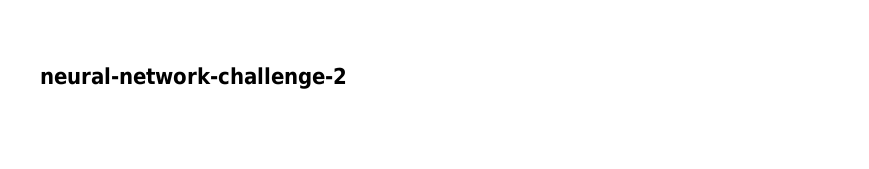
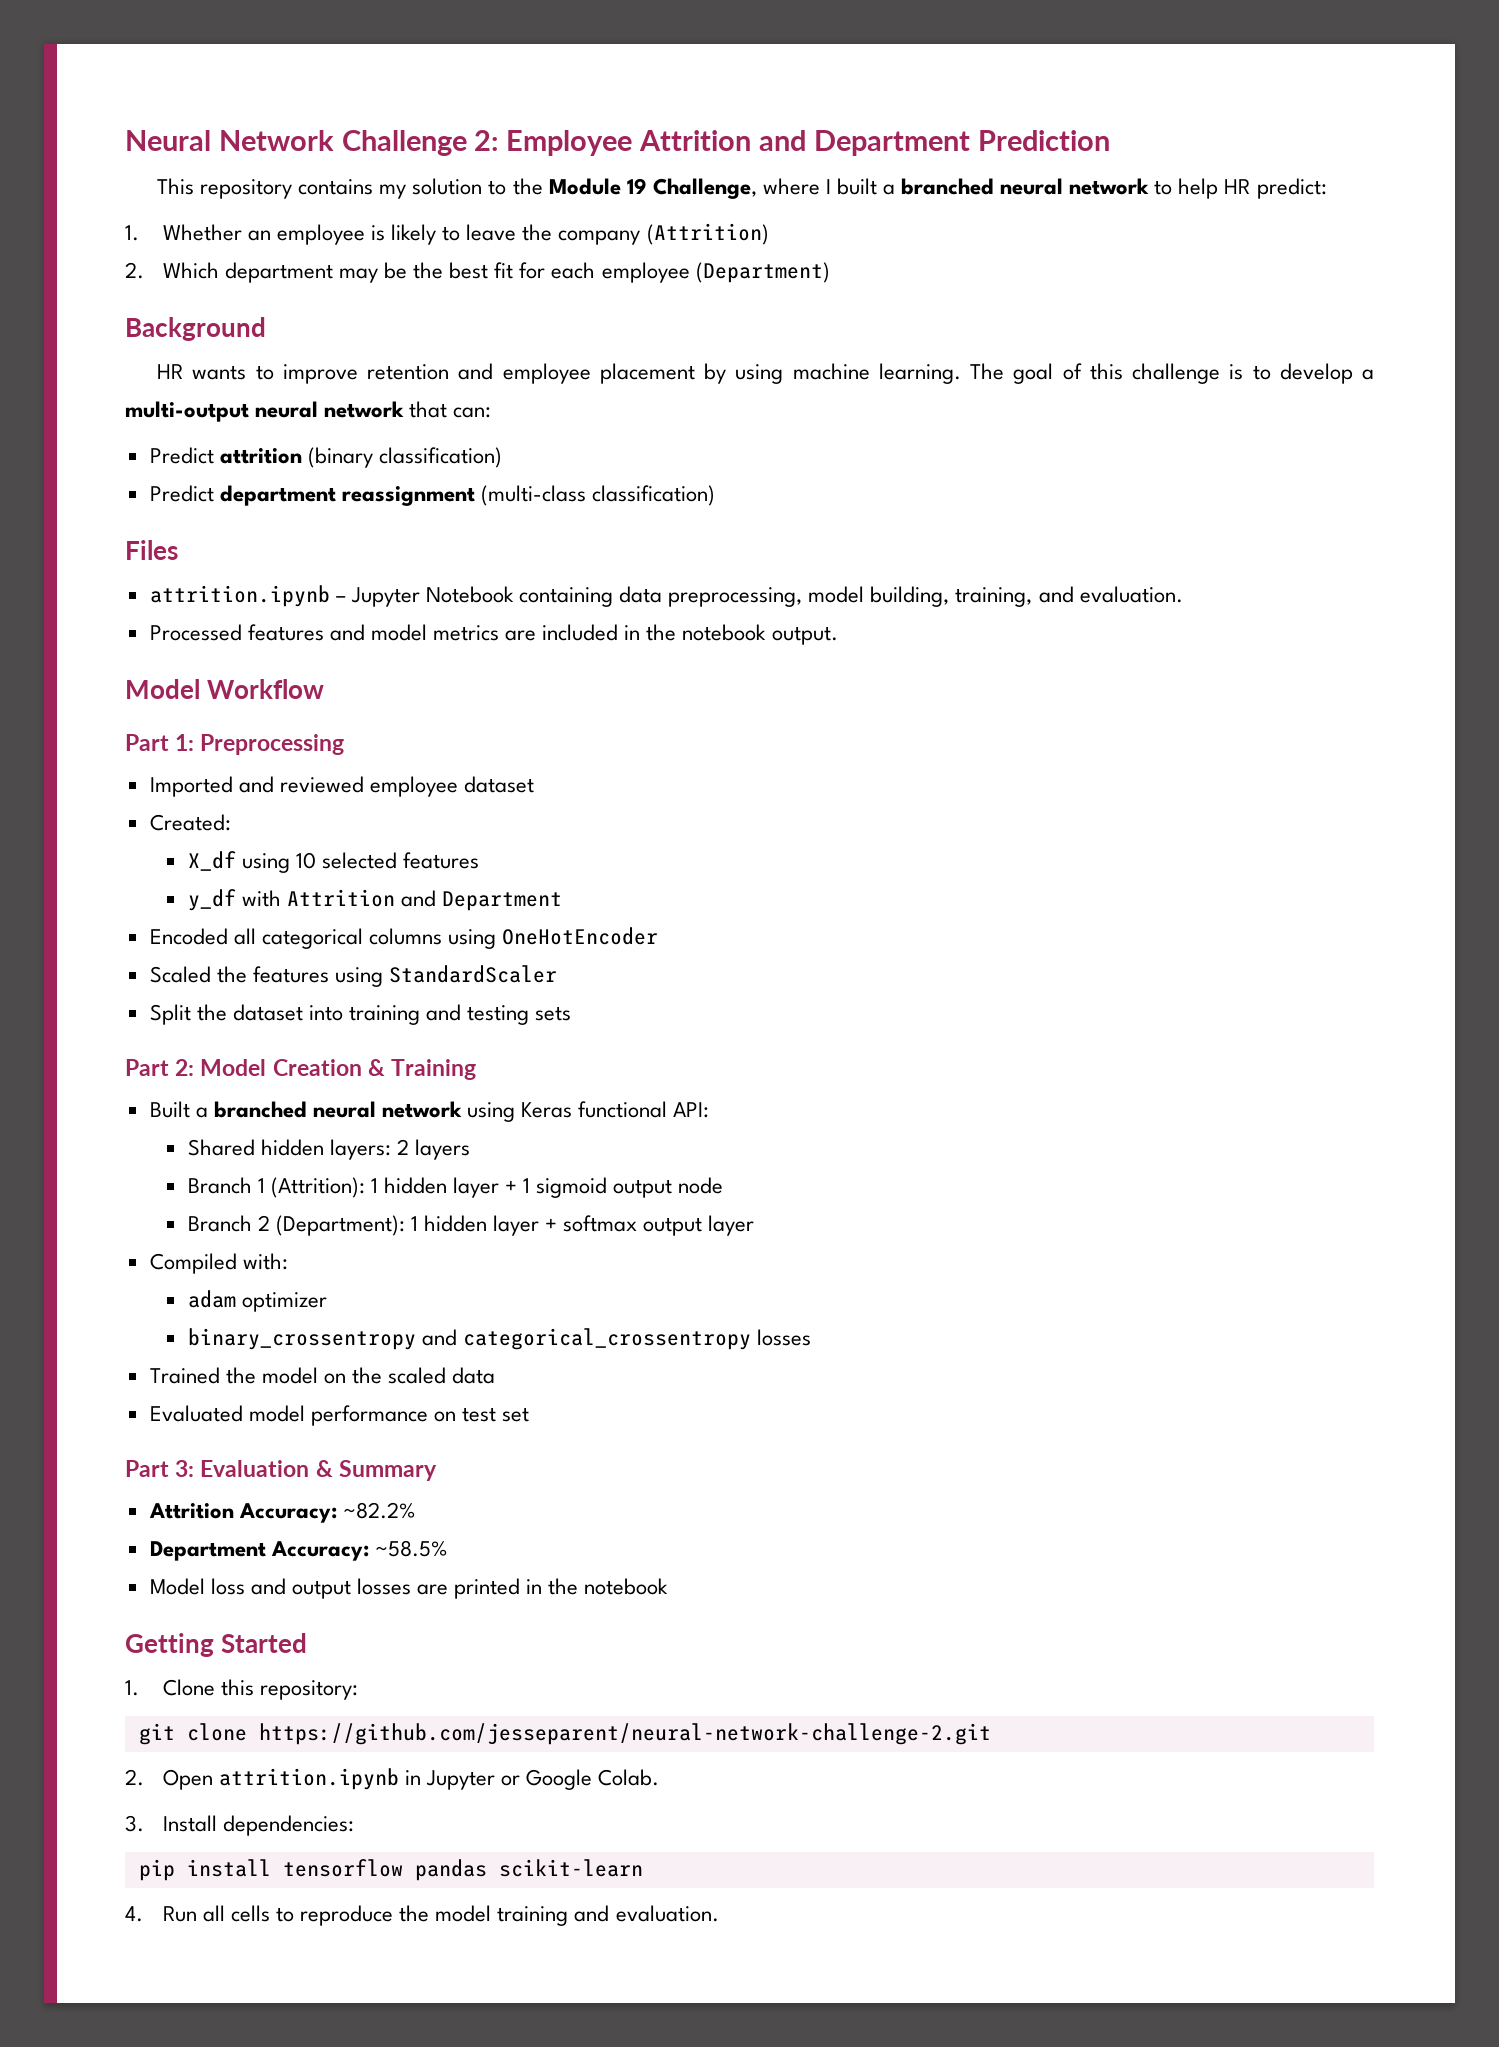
- neural-network-challenge-2
+ Neural Network Challenge 2: Employee Attrition and Department Prediction
+ This repository contains my solution to the Module 19 Challenge, where I built a branched neural network to help HR predict:
+ 1. Whether an employee is likely to leave the company (Attrition)
+ 2. Which department may be the best fit for each employee (Department)
+ Background
+ HR wants to improve retention and employee placement by using machine learning. The goal of this challenge is to develop a multi-output neural network that can:
+ Predict attrition (binary classification)
+ Predict department reassignment (multi-class classification)
+ Files
+ attrition.ipynb – Jupyter Notebook containing data preprocessing, model building, training, and evaluation.
+ Processed features and model metrics are included in the notebook output.
+ Model Workflow
+ Part 1: Preprocessing
+ Imported and reviewed employee dataset
+ Created:
+ X_df using 10 selected features
+ y_df with Attrition and Department
+ Encoded all categorical columns using OneHotEncoder
+ Scaled the features using StandardScaler
+ Split the dataset into training and testing sets
+ Part 2: Model Creation & Training
+ Built a branched neural network using Keras functional API:
+ Shared hidden layers: 2 layers
+ Branch 1 (Attrition): 1 hidden layer + 1 sigmoid output node
+ Branch 2 (Department): 1 hidden layer + softmax output layer
+ Compiled with:
+ adam optimizer
+ binary_crossentropy and categorical_crossentropy losses
+ Trained the model on the scaled data
+ Evaluated model performance on test set
+ Part 3: Evaluation & Summary
+ Attrition Accuracy: ~82.2%
+ Department Accuracy: ~58.5%
+ Model loss and output losses are printed in the notebook
+ Getting Started
+ 1. Clone this repository:
+ git clone https://github.com/jesseparent/neural-network-challenge-2.git
+ 2. Open attrition.ipynb in Jupyter or Google Colab.
+ 3. Install dependencies:
+ pip install tensorflow pandas scikit-learn
+ 4. Run all cells to reproduce the model training and evaluation.

